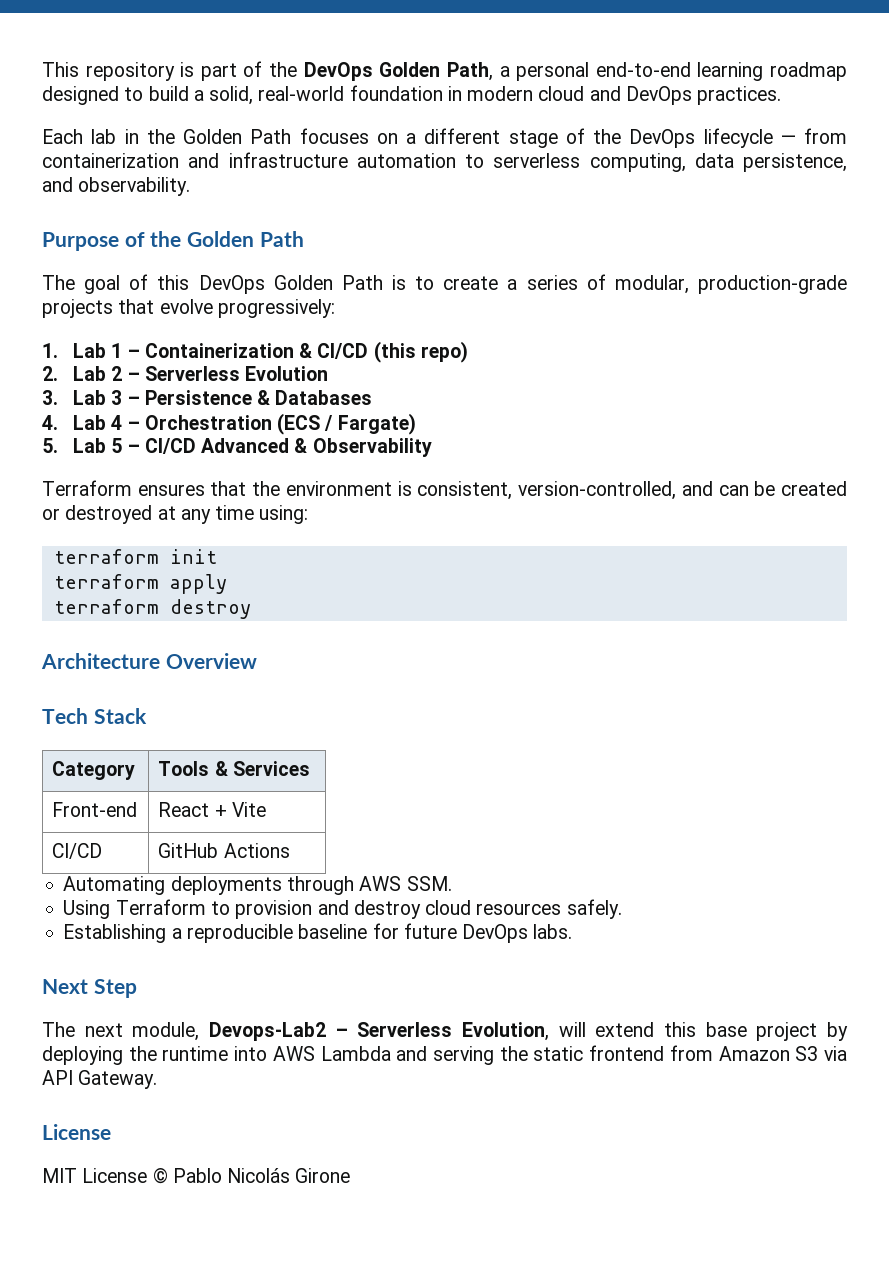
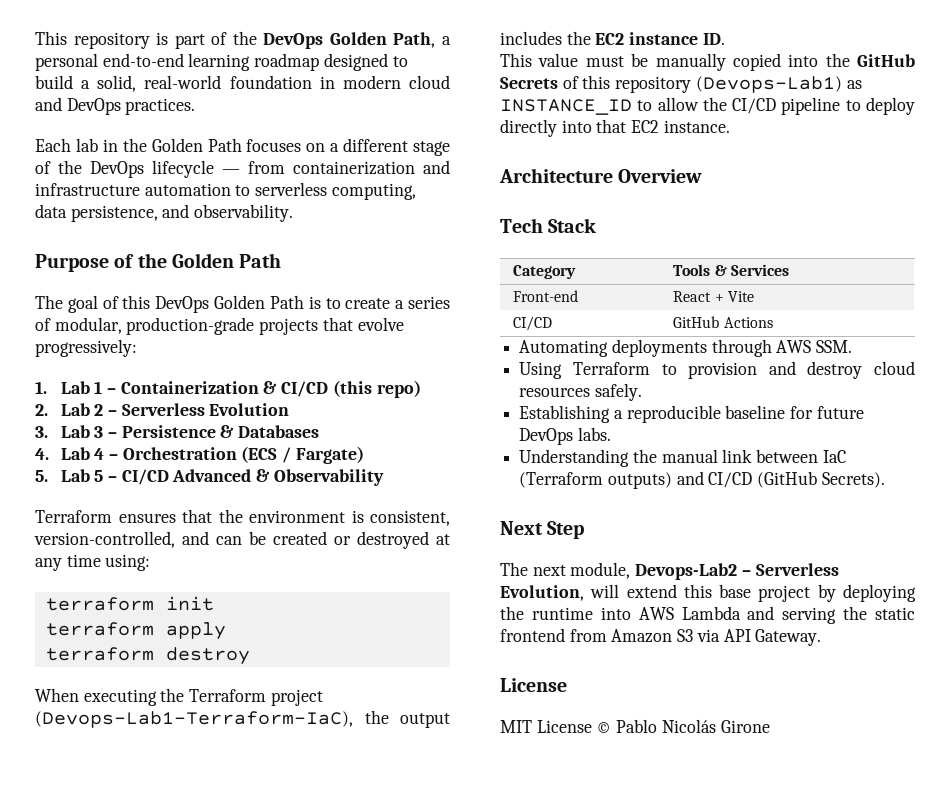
+ When executing the Terraform project (Devops-Lab1-Terraform-IaC), the output includes the EC2 instance ID.
+ This value must be manually copied into the GitHub Secrets of this repository (Devops-Lab1) as INSTANCE_ID to allow the CI/CD pipeline to deploy directly into that EC2 instance.
+ Understanding the manual link between IaC (Terraform outputs) and CI/CD (GitHub Secrets).

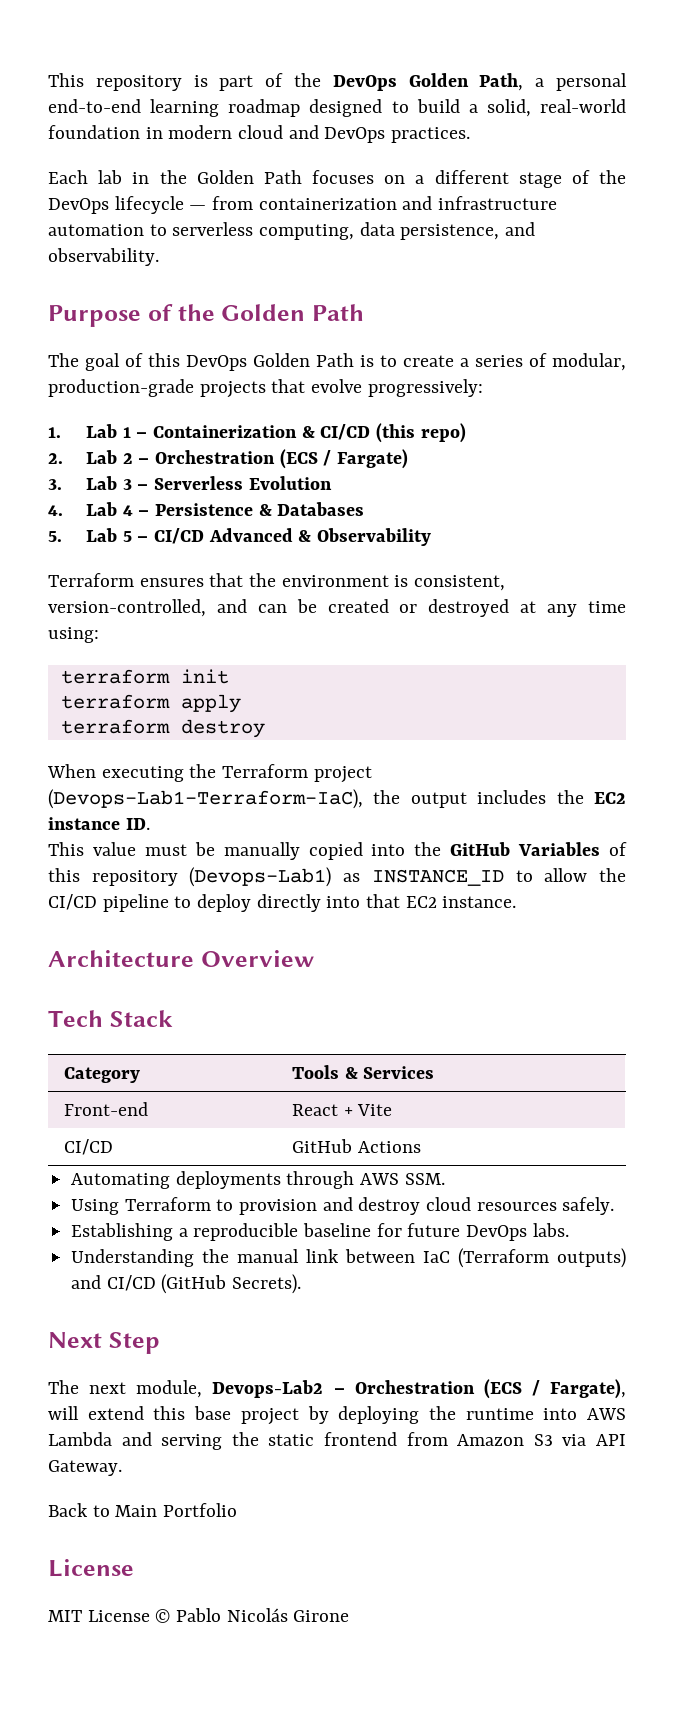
- 2. Lab 2 – Serverless Evolution
+ 2. Lab 2 – Orchestration (ECS / Fargate)
+ 3. Lab 3 – Serverless Evolution
- 3. Lab 3 – Persistence & Databases
+ 4. Lab 4 – Persistence & Databases
- 4. Lab 4 – Orchestration (ECS / Fargate)
- This value must be manually copied into the GitHub Secrets of this repository (Devops-Lab1) as INSTANCE_ID to allow the CI/CD pipeline to deploy directly into that EC2 instance.
+ This value must be manually copied into the GitHub Variables of this repository (Devops-Lab1) as INSTANCE_ID to allow the CI/CD pipeline to deploy directly into that EC2 instance.
- The next module, Devops-Lab2 – Serverless Evolution, will extend this base project by deploying the runtime into AWS Lambda and serving the static frontend from Amazon S3 via API Gateway.
+ The next module, Devops-Lab2 – Orchestration (ECS / Fargate), will extend this base project by deploying the runtime into AWS Lambda and serving the static frontend from Amazon S3 via API Gateway.
+ Back to Main Portfolio

